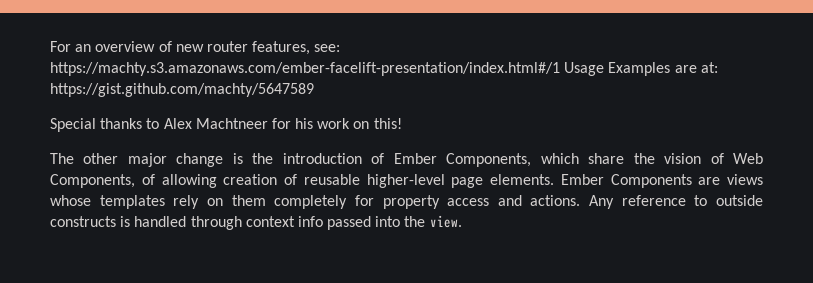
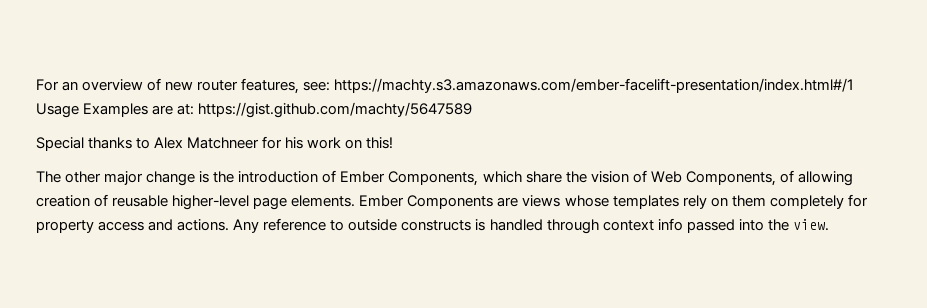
- Special thanks to Alex Machtneer for his work on this!
+ Special thanks to Alex Matchneer for his work on this!

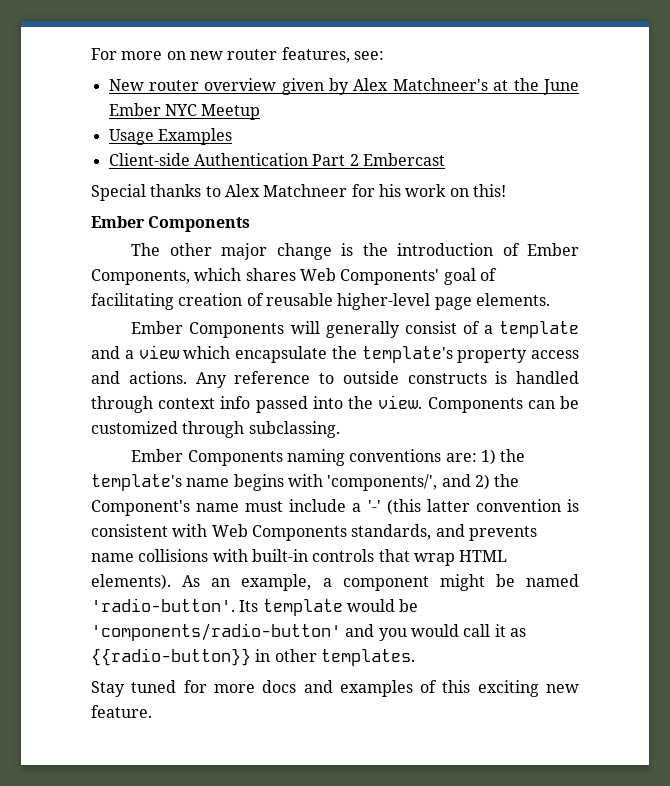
- For an overview of new router features, see: https://machty.s3.amazonaws.com/ember-facelift-presentation/index.html#/1 Usage Examples are at: https://gist.github.com/machty/5647589
+ For more on new router features, see:
+ New router overview given by Alex Matchneer's at the June Ember NYC Meetup
+ Usage Examples
+ Client-side Authentication Part 2 Embercast
  Special thanks to Alex Matchneer for his work on this!
+ Ember Components
- The other major change is the introduction of Ember Components, which share the vision of Web Components, of allowing creation of reusable higher-level page elements. Ember Components are views whose templates rely on them completely for property access and actions.
+ The other major change is the introduction of Ember Components, which shares Web Components' goal of facilitating creation of reusable higher-level page elements.
+ Ember Components will generally consist of a template and a view which encapsulate the template's property access and actions.
+ Components can be customized through subclassing.
+ Ember Components naming conventions are: 1) the template's name begins with 'components/', and 2) the Component's name must include a '-' (this latter convention is consistent with Web Components standards, and prevents name collisions with built-in controls that wrap HTML elements). As an example, a component might be named 'radio-button'. Its template would be 'components/radio-button' and you would call it as {{radio-button}} in other templates.
+ Stay tuned for more docs and examples of this exciting new feature.

